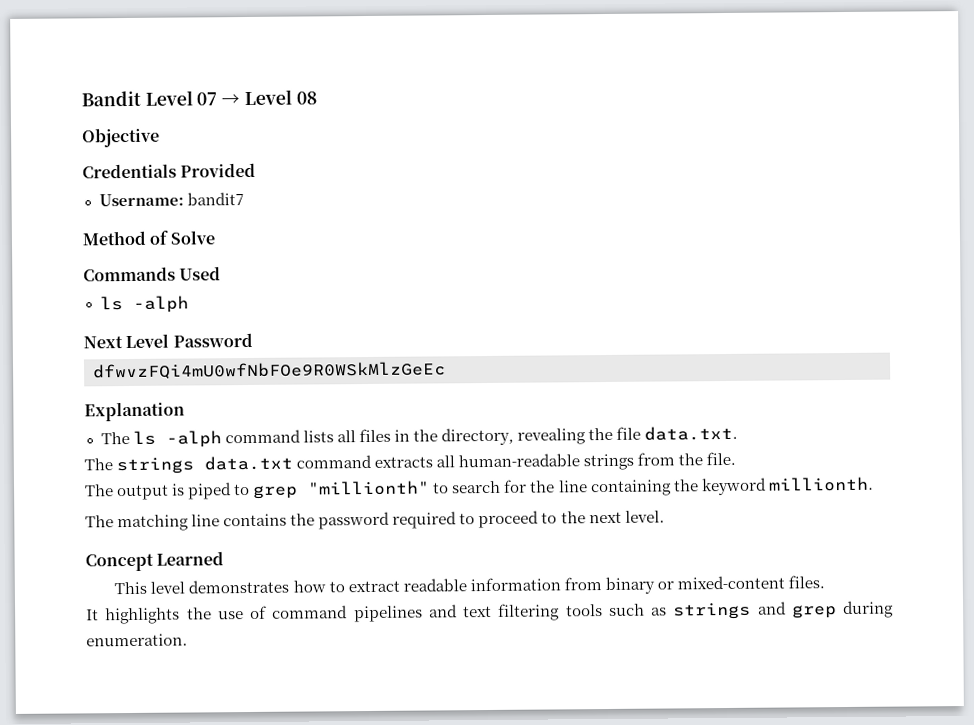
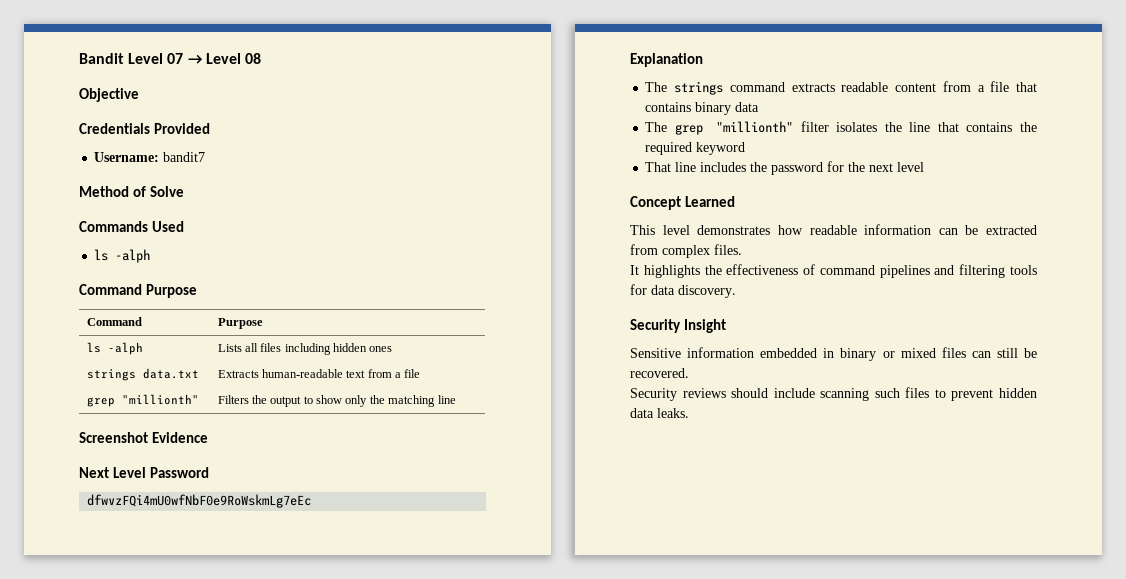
+ Command Purpose
+ Command | Purpose
+ ls -alph | Lists all files including hidden ones
+ strings data.txt | Extracts human-readable text from a file
+ grep "millionth" | Filters the output to show only the matching line
+ Screenshot Evidence
- dfwvzFQi4mU0wfNbFOe9R0WSkMlzGeEc
+ dfwvzFQi4mU0wfNbF0e9RoWskmLg7eEc
- The ls -alph command lists all files in the directory, revealing the file data.txt.
- The strings data.txt command extracts all human-readable strings from the file.
- The output is piped to grep "millionth" to search for the line containing the keyword millionth.
- The matching line contains the password required to proceed to the next level.
+ The strings command extracts readable content from a file that contains binary data
+ The grep "millionth" filter isolates the line that contains the required keyword
+ That line includes the password for the next level
- This level demonstrates how to extract readable information from binary or mixed-content files.
+ This level demonstrates how readable information can be extracted from complex files.
- It highlights the use of command pipelines and text filtering tools such as strings and grep during enumeration.
+ It highlights the effectiveness of command pipelines and filtering tools for data discovery.
+ Security Insight
+ Sensitive information embedded in binary or mixed files can still be recovered.
+ Security reviews should include scanning such files to prevent hidden data leaks.

